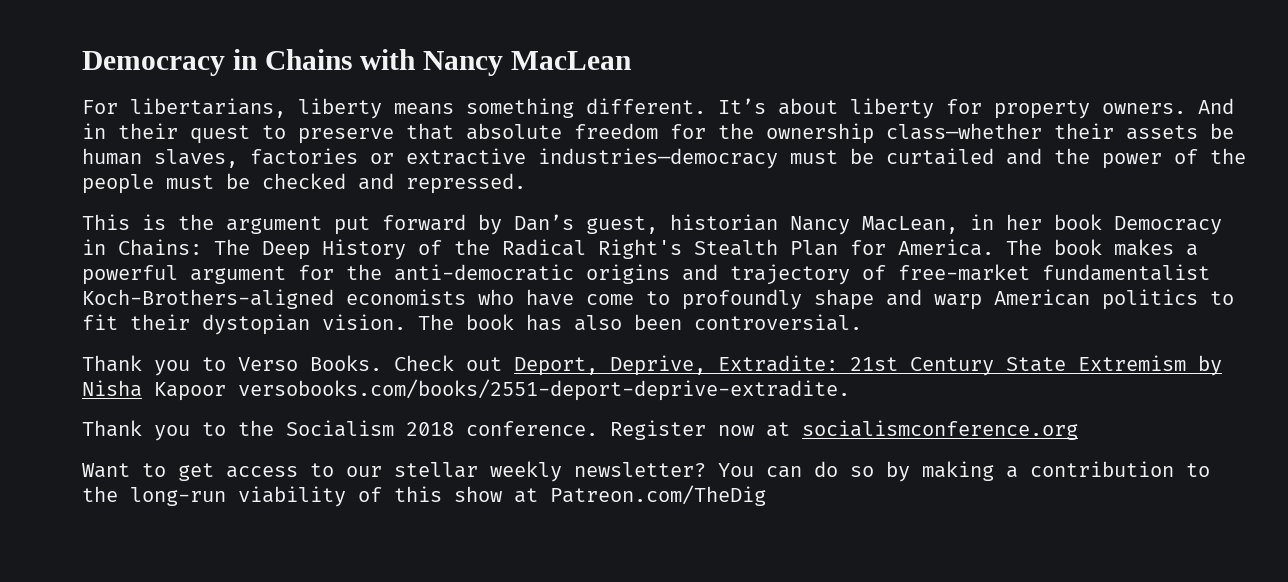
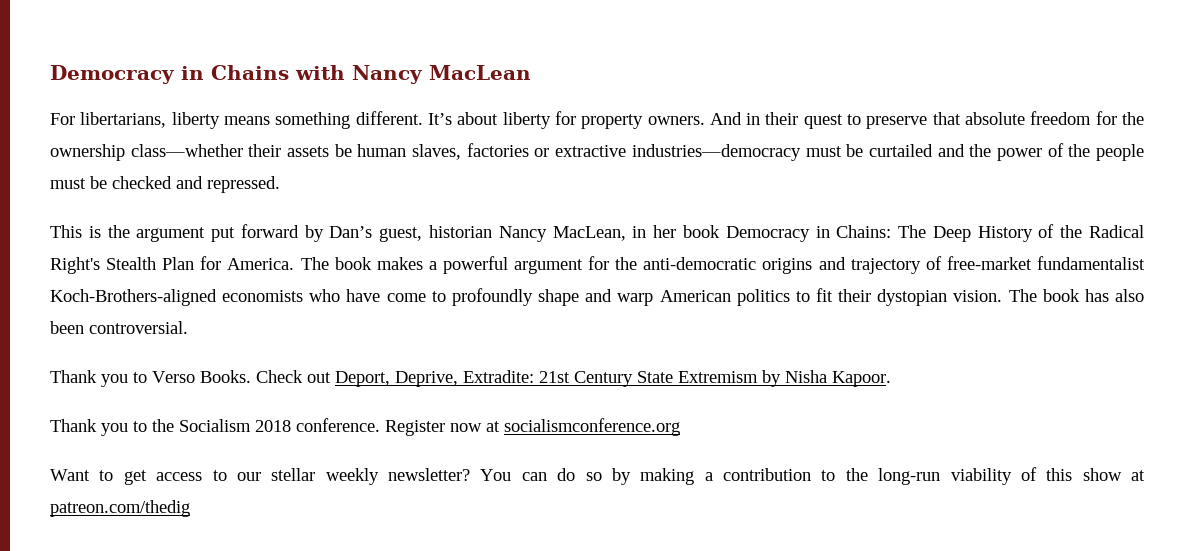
- Check out Deport, Deprive, Extradite: 21st Century State Extremism by Nisha Kapoor versobooks.com/books/2551-deport-deprive-extradite.
+ Check out Deport, Deprive, Extradite: 21st Century State Extremism by Nisha Kapoor.
- You can do so by making a contribution to the long-run viability of this show at Patreon.com/TheDig
+ You can do so by making a contribution to the long-run viability of this show at patreon.com/thedig

